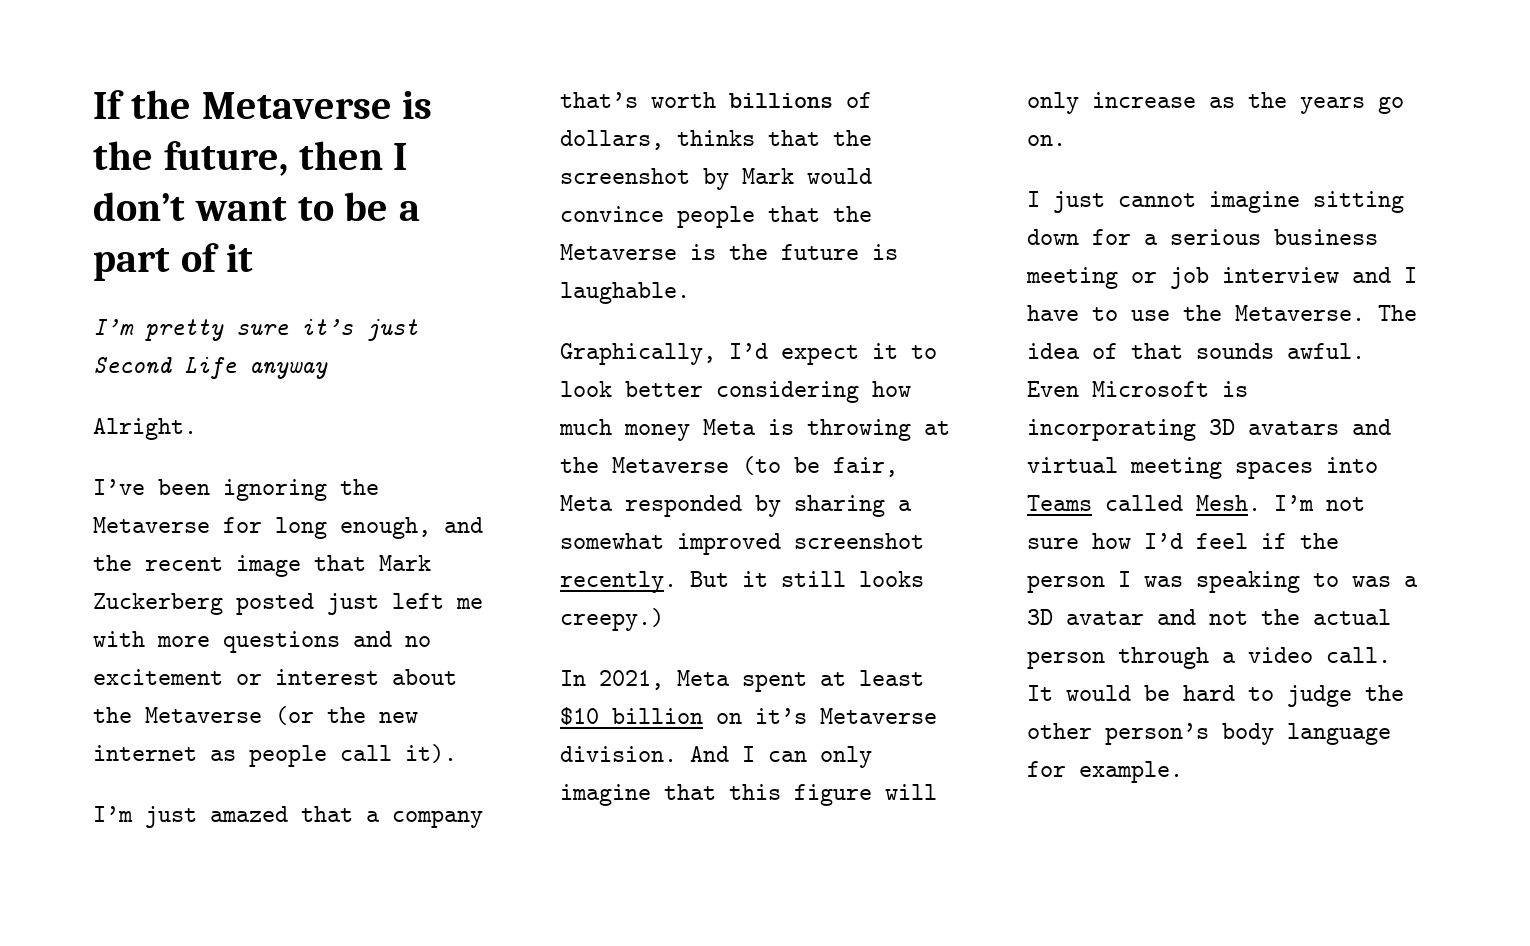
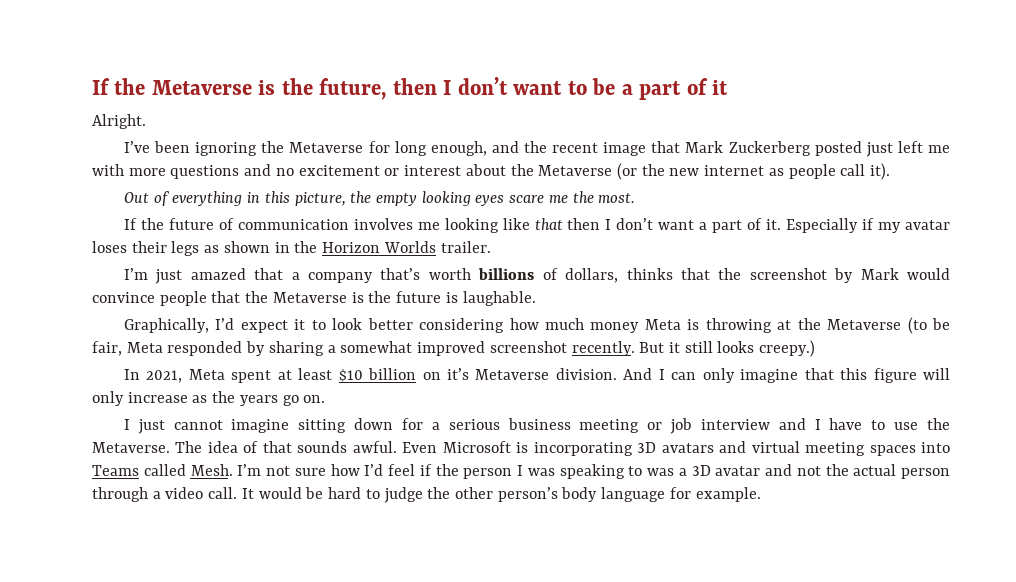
- I’m pretty sure it’s just Second Life anyway
+ Out of everything in this picture, the empty looking eyes scare me the most.
+ If the future of communication involves me looking like that then I don’t want a part of it. Especially if my avatar loses their legs as shown in the Horizon Worlds trailer.

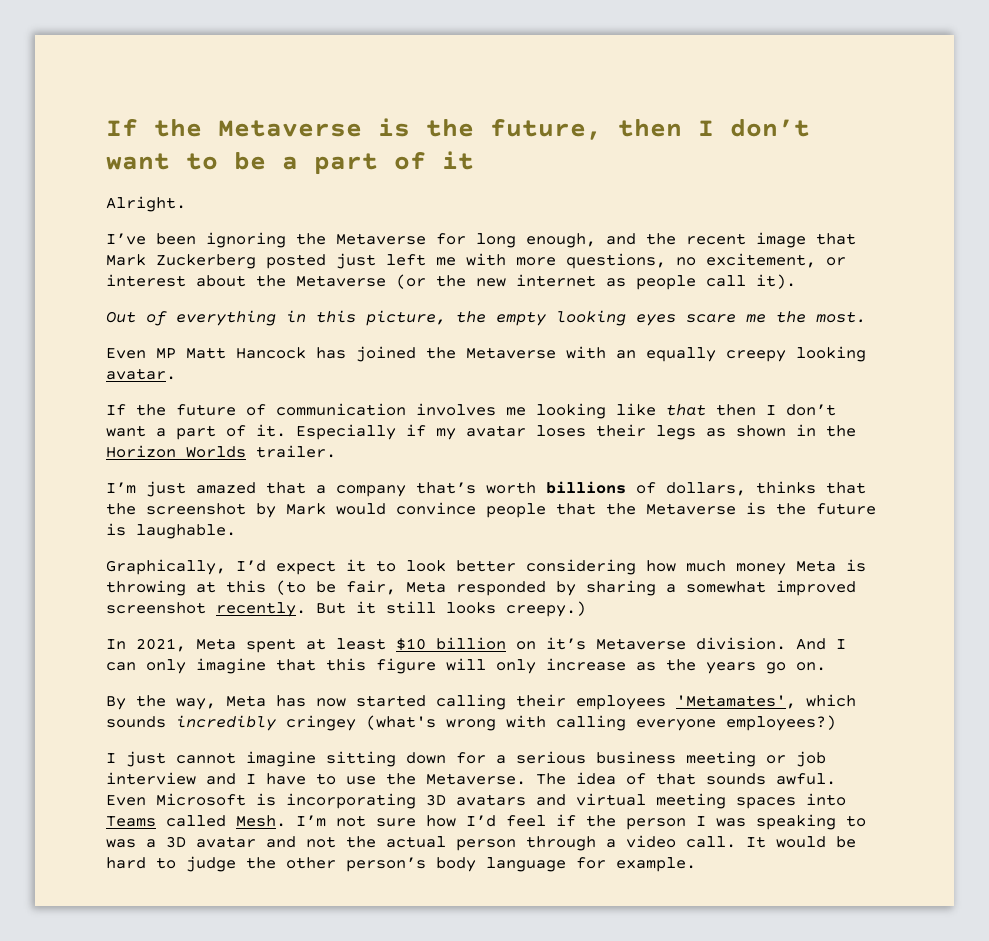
- I’ve been ignoring the Metaverse for long enough, and the recent image that Mark Zuckerberg posted just left me with more questions and no excitement or interest about the Metaverse (or the new internet as people call it).
+ I’ve been ignoring the Metaverse for long enough, and the recent image that Mark Zuckerberg posted just left me with more questions, no excitement, or interest about the Metaverse (or the new internet as people call it).
+ Even MP Matt Hancock has joined the Metaverse with an equally creepy looking avatar.
- Graphically, I’d expect it to look better considering how much money Meta is throwing at the Metaverse (to be fair, Meta responded by sharing a somewhat improved screenshot recently.
+ Graphically, I’d expect it to look better considering how much money Meta is throwing at this (to be fair, Meta responded by sharing a somewhat improved screenshot recently.
+ By the way, Meta has now started calling their employees 'Metamates', which sounds incredibly cringey (what's wrong with calling everyone employees?)

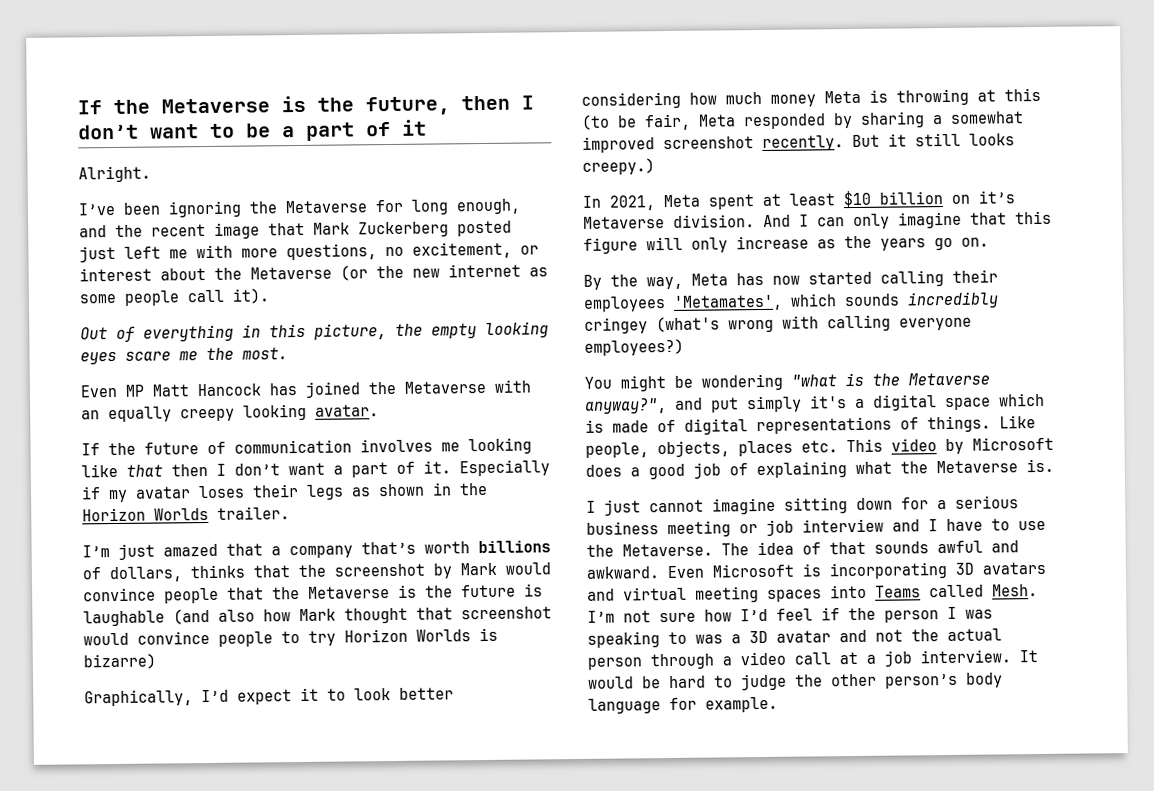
- I’ve been ignoring the Metaverse for long enough, and the recent image that Mark Zuckerberg posted just left me with more questions, no excitement, or interest about the Metaverse (or the new internet as people call it).
+ I’ve been ignoring the Metaverse for long enough, and the recent image that Mark Zuckerberg posted just left me with more questions, no excitement, or interest about the Metaverse (or the new internet as some people call it).
- I’m just amazed that a company that’s worth billions of dollars, thinks that the screenshot by Mark would convince people that the Metaverse is the future is laughable.
+ I’m just amazed that a company that’s worth billions of dollars, thinks that the screenshot by Mark would convince people that the Metaverse is the future is laughable (and also how Mark thought that screenshot would convince people to try Horizon Worlds is bizarre)
+ You might be wondering "what is the Metaverse anyway?", and put simply it's a digital space which is made of digital representations of things. Like people, objects, places etc. This video by Microsoft does a good job of explaining what the Metaverse is.
- The idea of that sounds awful.
+ The idea of that sounds awful and awkward.
- I’m not sure how I’d feel if the person I was speaking to was a 3D avatar and not the actual person through a video call.
+ I’m not sure how I’d feel if the person I was speaking to was a 3D avatar and not the actual person through a video call at a job interview.

